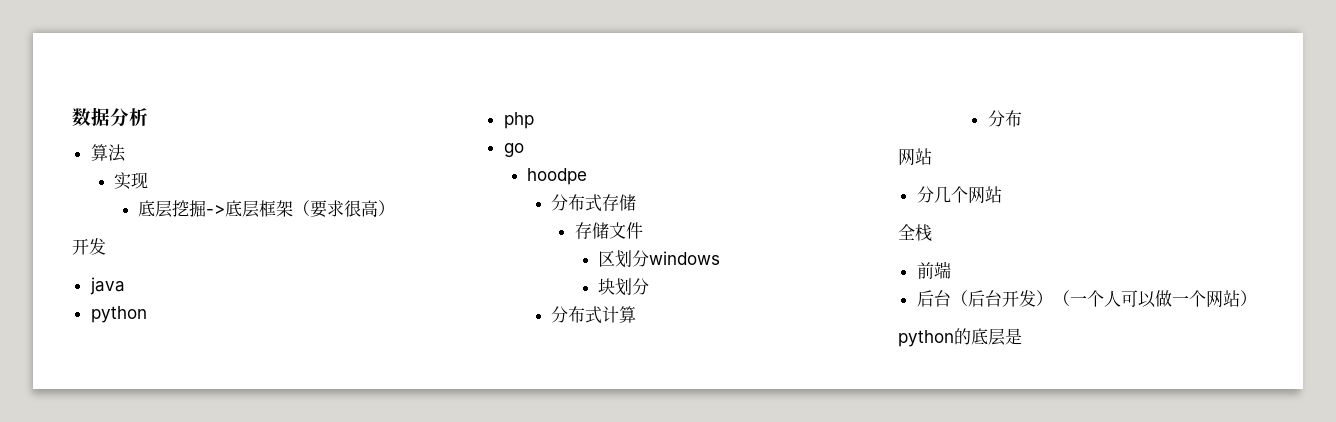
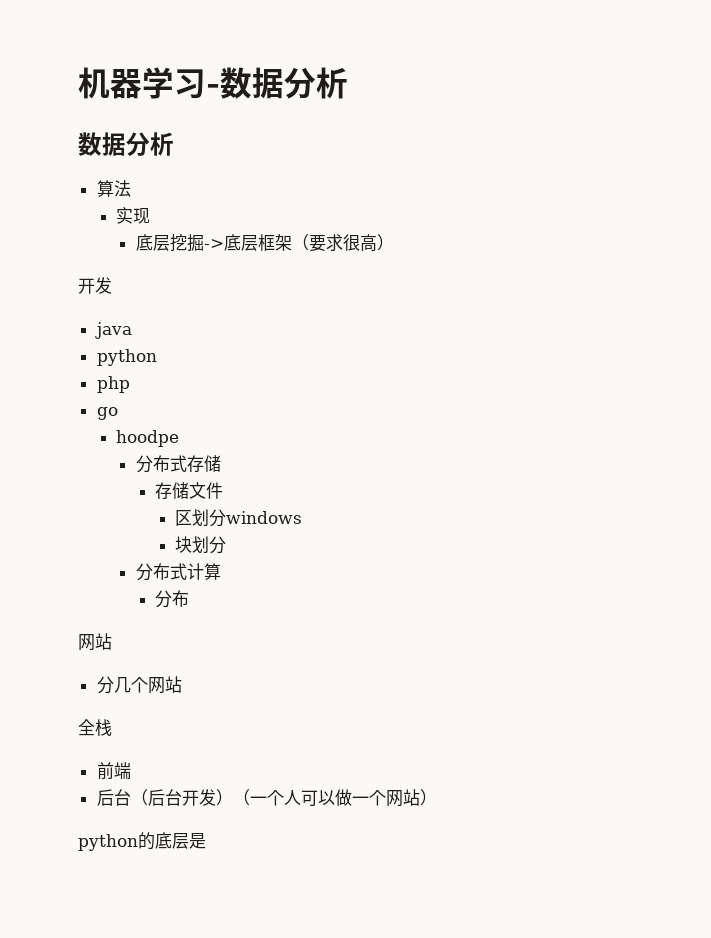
+ 机器学习-数据分析

